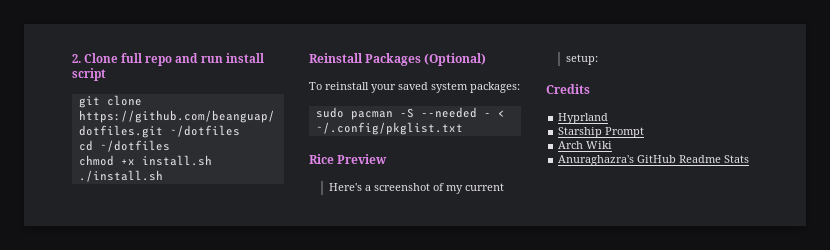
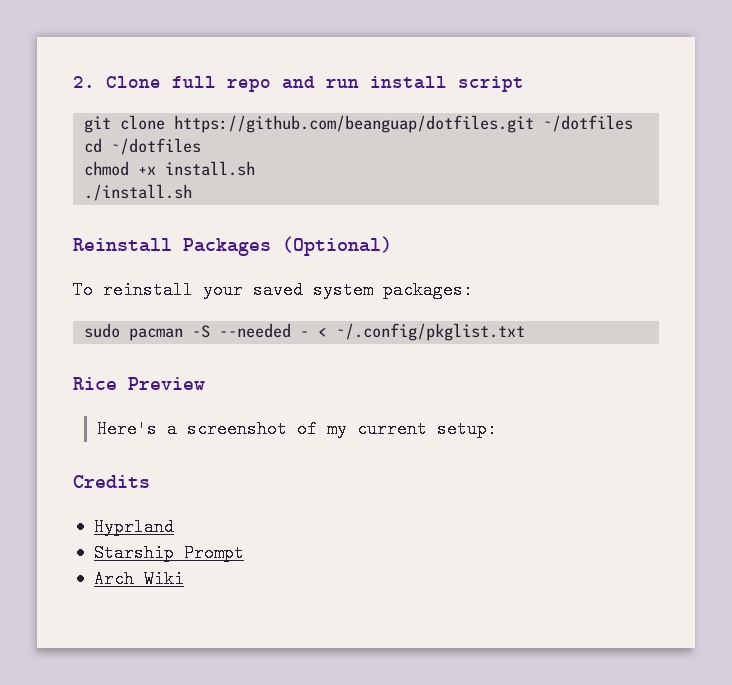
- Anuraghazra's GitHub Readme Stats

